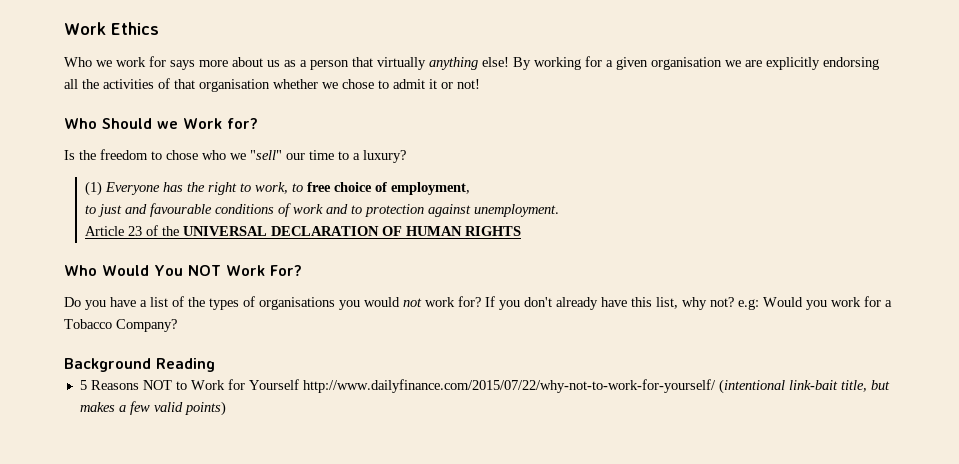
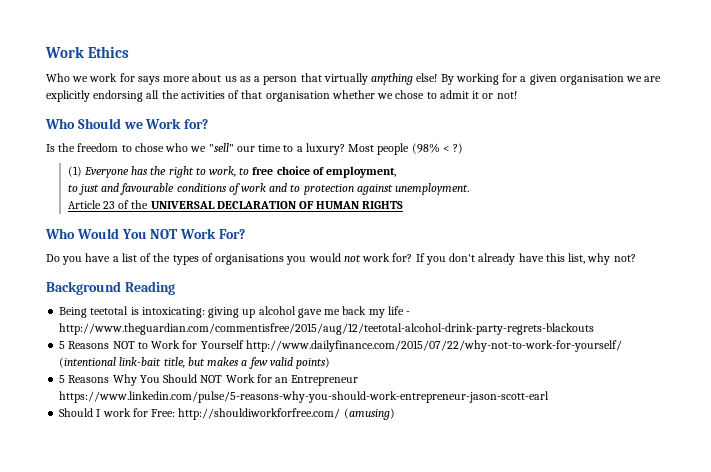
+ Most people (98% < ?)
- If you don't already have this list, why not? e.g: Would you work for a Tobacco Company?
+ If you don't already have this list, why not?
  Background Reading
+ Being teetotal is intoxicating: giving up alcohol gave me back my life - http://www.theguardian.com/commentisfree/2015/aug/12/teetotal-alcohol-drink-party-regrets-blackouts
+ 5 Reasons Why You Should NOT Work for an Entrepreneur https://www.linkedin.com/pulse/5-reasons-why-you-should-work-entrepreneur-jason-scott-earl
+ Should I work for Free: http://shouldiworkforfree.com/ (amusing)

